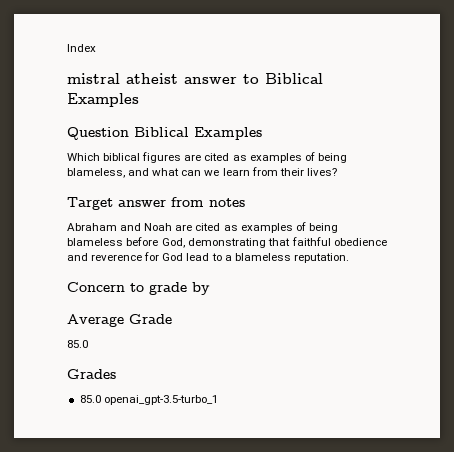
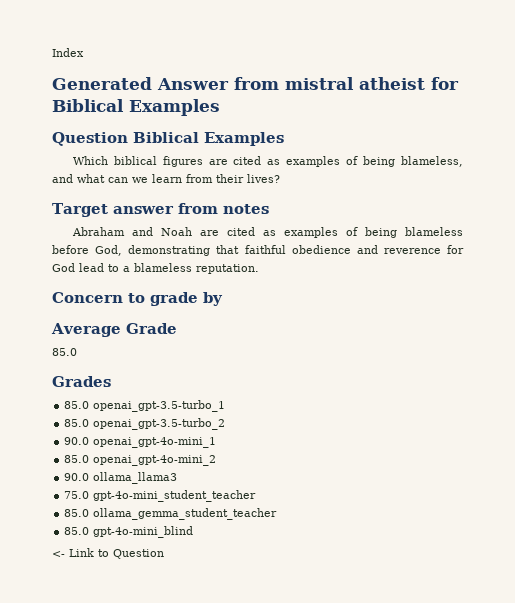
- mistral atheist answer to Biblical Examples
+ Generated Answer from mistral atheist for Biblical Examples
+ 85.0 openai_gpt-3.5-turbo_2
+ 90.0 openai_gpt-4o-mini_1
+ 85.0 openai_gpt-4o-mini_2
+ 90.0 ollama_llama3
+ 75.0 gpt-4o-mini_student_teacher
+ 85.0 ollama_gemma_student_teacher
+ 85.0 gpt-4o-mini_blind
+ <- Link to Question

